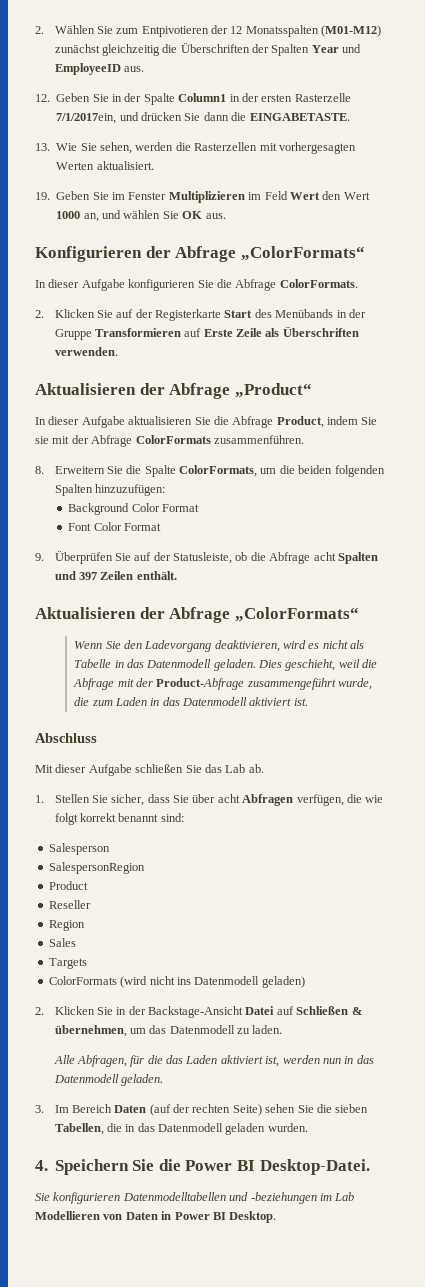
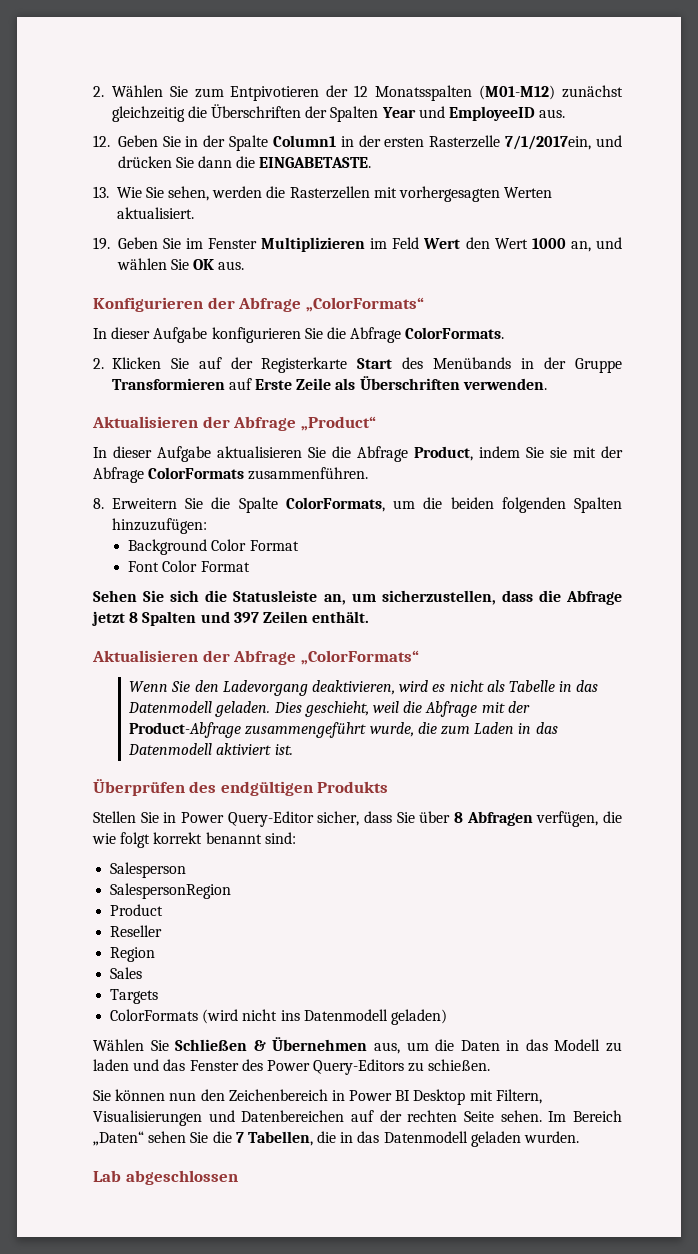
- 9. Überprüfen Sie auf der Statusleiste, ob die Abfrage acht Spalten und 397 Zeilen enthält.
+ Sehen Sie sich die Statusleiste an, um sicherzustellen, dass die Abfrage jetzt 8 Spalten und 397 Zeilen enthält.
- Abschluss
- Mit dieser Aufgabe schließen Sie das Lab ab.
- 1. Stellen Sie sicher, dass Sie über acht Abfragen verfügen, die wie folgt korrekt benannt sind:
+ Überprüfen des endgültigen Produkts
+ Stellen Sie in Power Query-Editor sicher, dass Sie über 8 Abfragen verfügen, die wie folgt korrekt benannt sind:
- 2. Klicken Sie in der Backstage-Ansicht Datei auf Schließen & übernehmen, um das Datenmodell zu laden.
- Alle Abfragen, für die das Laden aktiviert ist, werden nun in das Datenmodell geladen.
- 3. Im Bereich Daten (auf der rechten Seite) sehen Sie die sieben Tabellen, die in das Datenmodell geladen wurden.
+ Wählen Sie Schließen & Übernehmen aus, um die Daten in das Modell zu laden und das Fenster des Power Query-Editors zu schießen.
+ Sie können nun den Zeichenbereich in Power BI Desktop mit Filtern, Visualisierungen und Datenbereichen auf der rechten Seite sehen. Im Bereich „Daten“ sehen Sie die 7 Tabellen, die in das Datenmodell geladen wurden.
- 4. Speichern Sie die Power BI Desktop-Datei.
- Sie konfigurieren Datenmodelltabellen und -beziehungen im Lab Modellieren von Daten in Power BI Desktop.
+ Lab abgeschlossen

